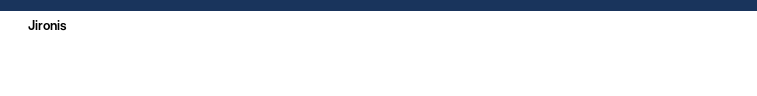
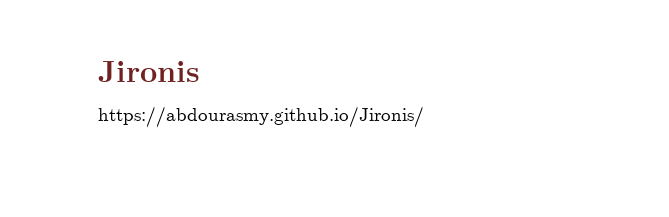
+ https://abdourasmy.github.io/Jironis/

